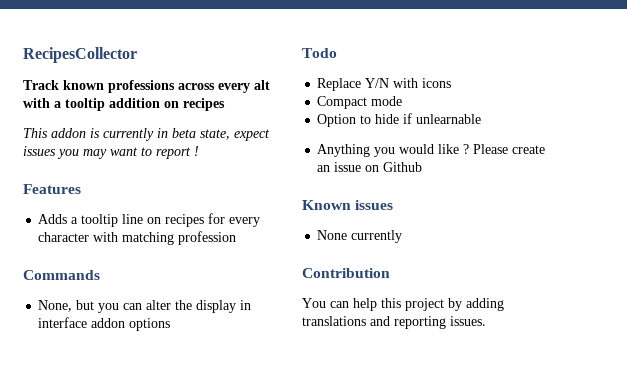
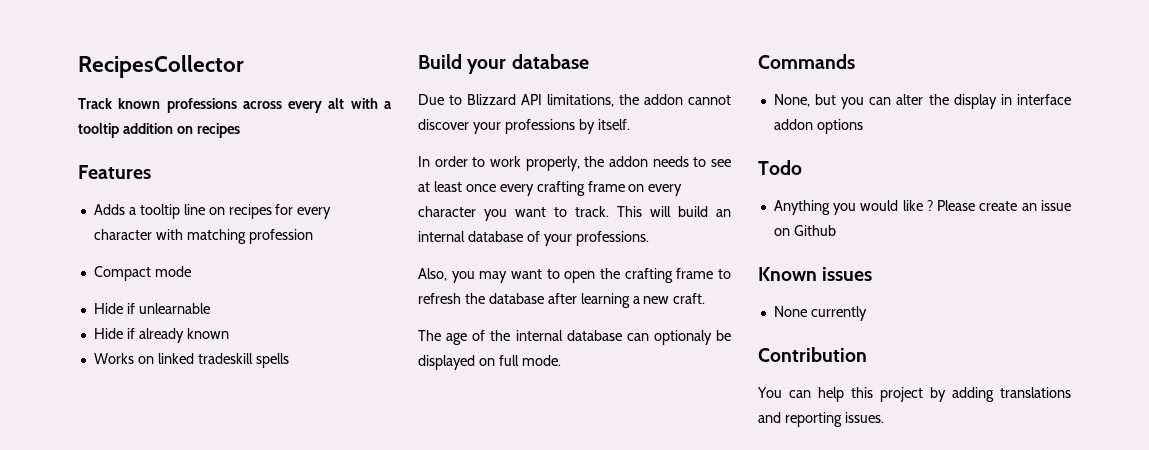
- This addon is currently in beta state, expect issues you may want to report !
+ Compact mode
+ Hide if unlearnable
+ Hide if already known
+ Works on linked tradeskill spells
+ Build your database
+ Due to Blizzard API limitations, the addon cannot discover your professions by itself.
+ In order to work properly, the addon needs to see at least once every crafting frame on every character you want to track. This will build an internal database of your professions.
+ Also, you may want to open the crafting frame to refresh the database after learning a new craft.
+ The age of the internal database can optionaly be displayed on full mode.
- Replace Y/N with icons
- Compact mode
- Option to hide if unlearnable

